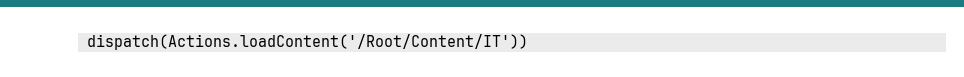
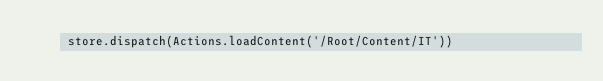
- dispatch(Actions.loadContent('/Root/Content/IT'))
+ store.dispatch(Actions.loadContent('/Root/Content/IT'))

